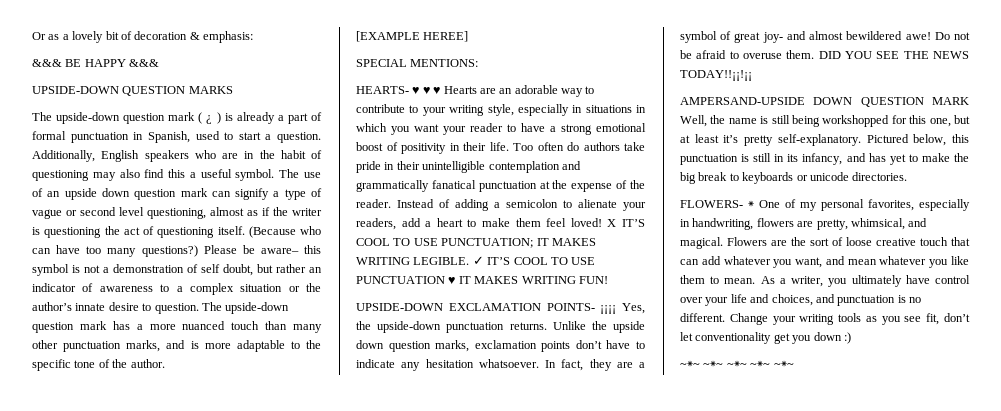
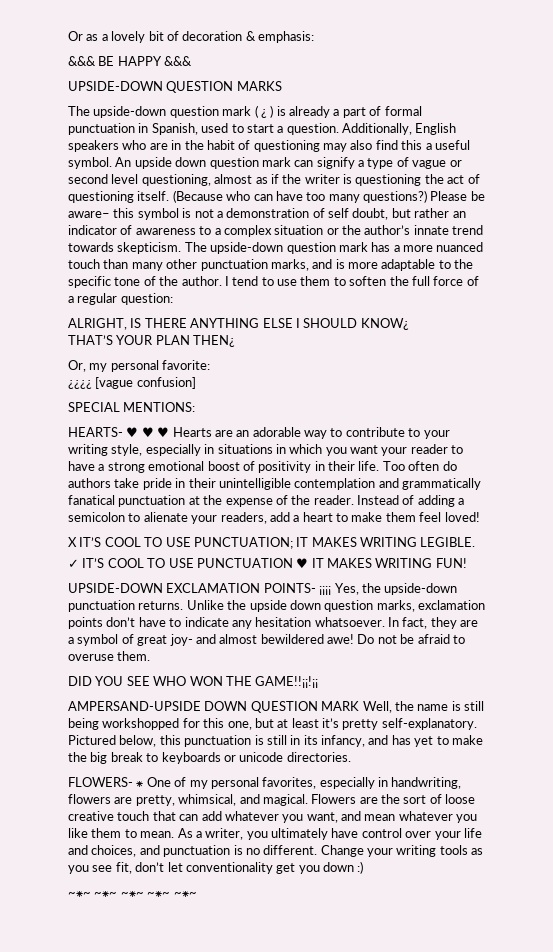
- The use of an upside down question mark can signify a type of vague or second level questioning, almost as if the writer is questioning the act of questioning itself.
+ An upside down question mark can signify a type of vague or second level questioning, almost as if the writer is questioning the act of questioning itself.
- Please be aware– this symbol is not a demonstration of self doubt, but rather an indicator of awareness to a complex situation or the author’s innate desire to question.
+ Please be aware– this symbol is not a demonstration of self doubt, but rather an indicator of awareness to a complex situation or the author’s innate trend towards skepticism.
- The upside-down question mark has a more nuanced touch than many other punctuation marks, and is more adaptable to the specific tone of the author.
- [EXAMPLE HEREE]
+ The upside-down question mark has a more nuanced touch than many other punctuation marks, and is more adaptable to the specific tone of the author. I tend to use them to soften the full force of a regular question:
+ ALRIGHT, IS THERE ANYTHING ELSE I SHOULD KNOW¿
+ THAT’S YOUR PLAN THEN¿
+ Or, my personal favorite:
+ ¿¿¿¿ [vague confusion]
- Instead of adding a semicolon to alienate your readers, add a heart to make them feel loved! X IT’S COOL TO USE PUNCTUATION; IT MAKES WRITING LEGIBLE. ✓ IT’S COOL TO USE PUNCTUATION ♥ IT MAKES WRITING FUN!
+ Instead of adding a semicolon to alienate your readers, add a heart to make them feel loved!
+ X IT’S COOL TO USE PUNCTUATION; IT MAKES WRITING LEGIBLE.
+ ✓ IT’S COOL TO USE PUNCTUATION ♥ IT MAKES WRITING FUN!
- Do not be afraid to overuse them. DID YOU SEE THE NEWS TODAY!!¡¡!¡¡
+ Do not be afraid to overuse them.
+ DID YOU SEE WHO WON THE GAME!!¡¡!¡¡

